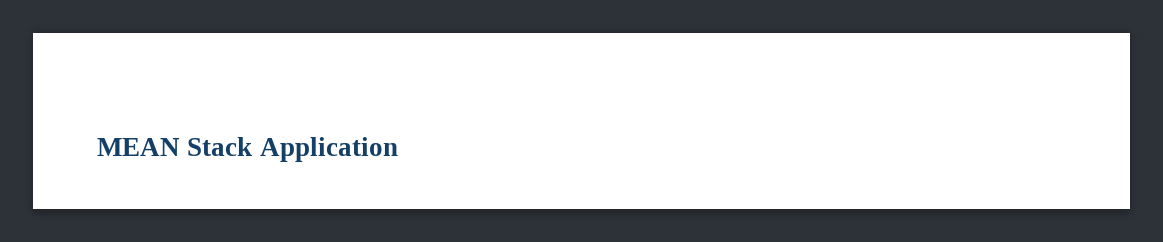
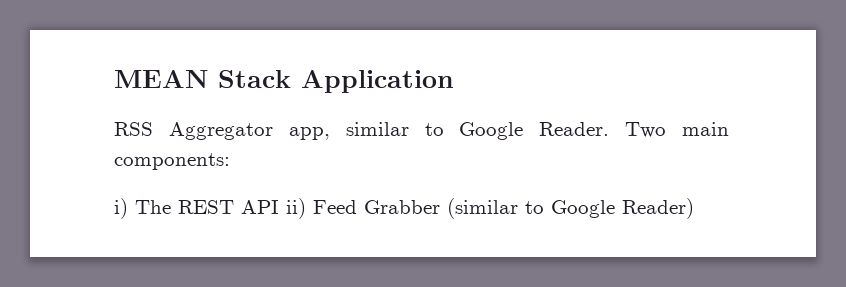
+ RSS Aggregator app, similar to Google Reader. Two main components:
+ i) The REST API ii) Feed Grabber (similar to Google Reader)

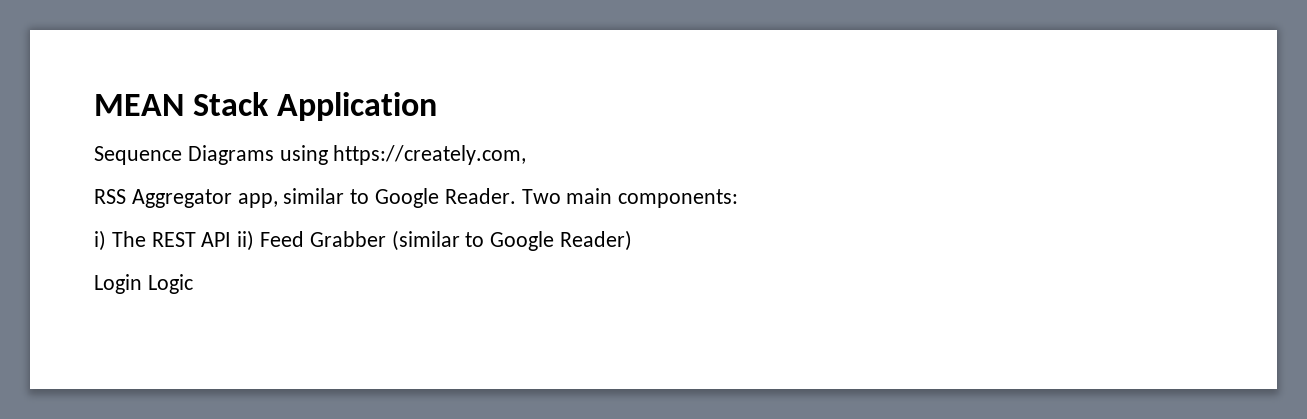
+ Sequence Diagrams using https://creately.com,
+ Login Logic

